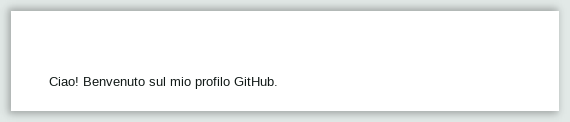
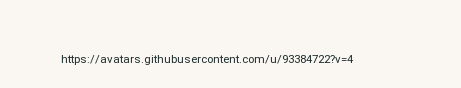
- Ciao! Benvenuto sul mio profilo GitHub.
+ https://avatars.githubusercontent.com/u/93384722?v=4

